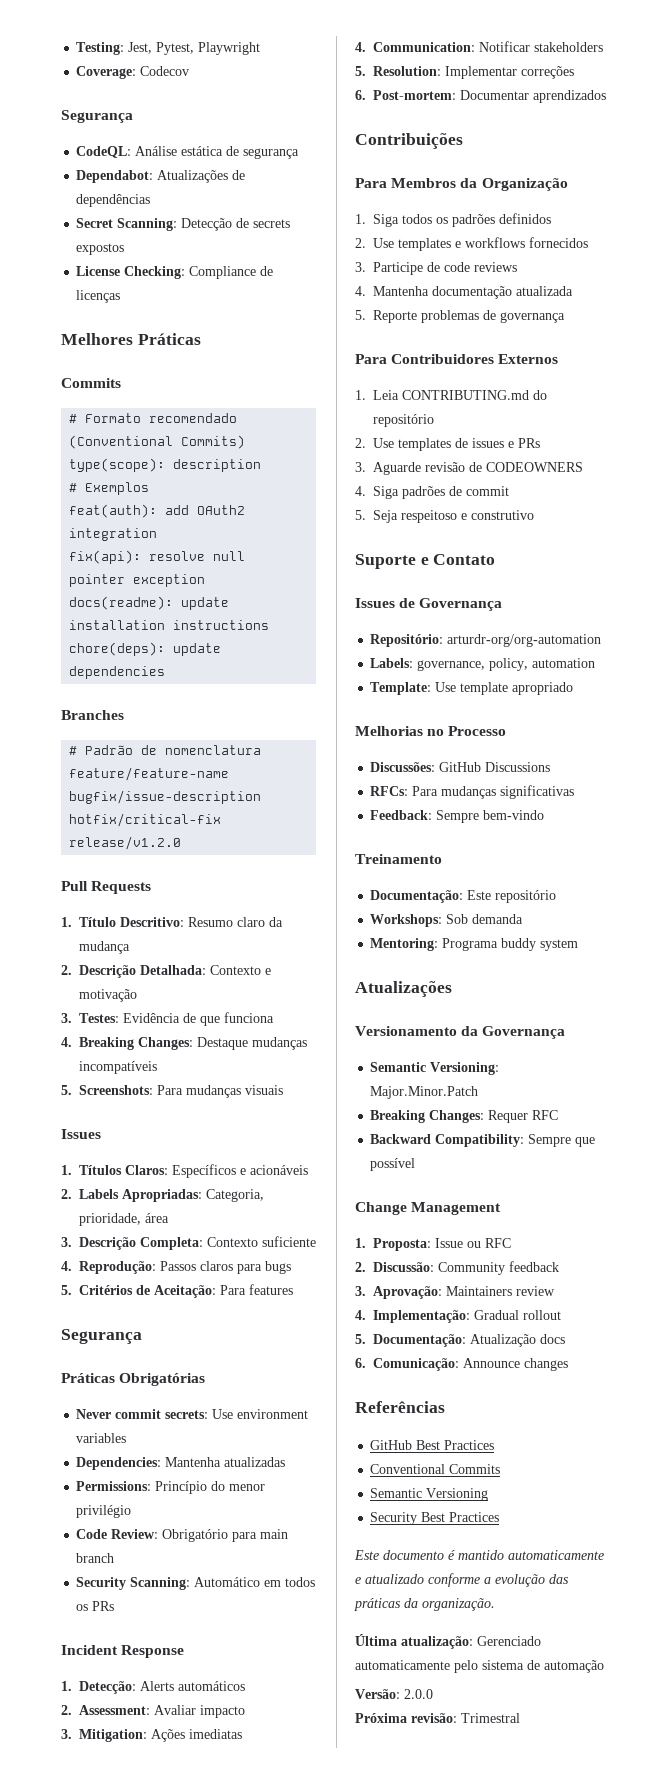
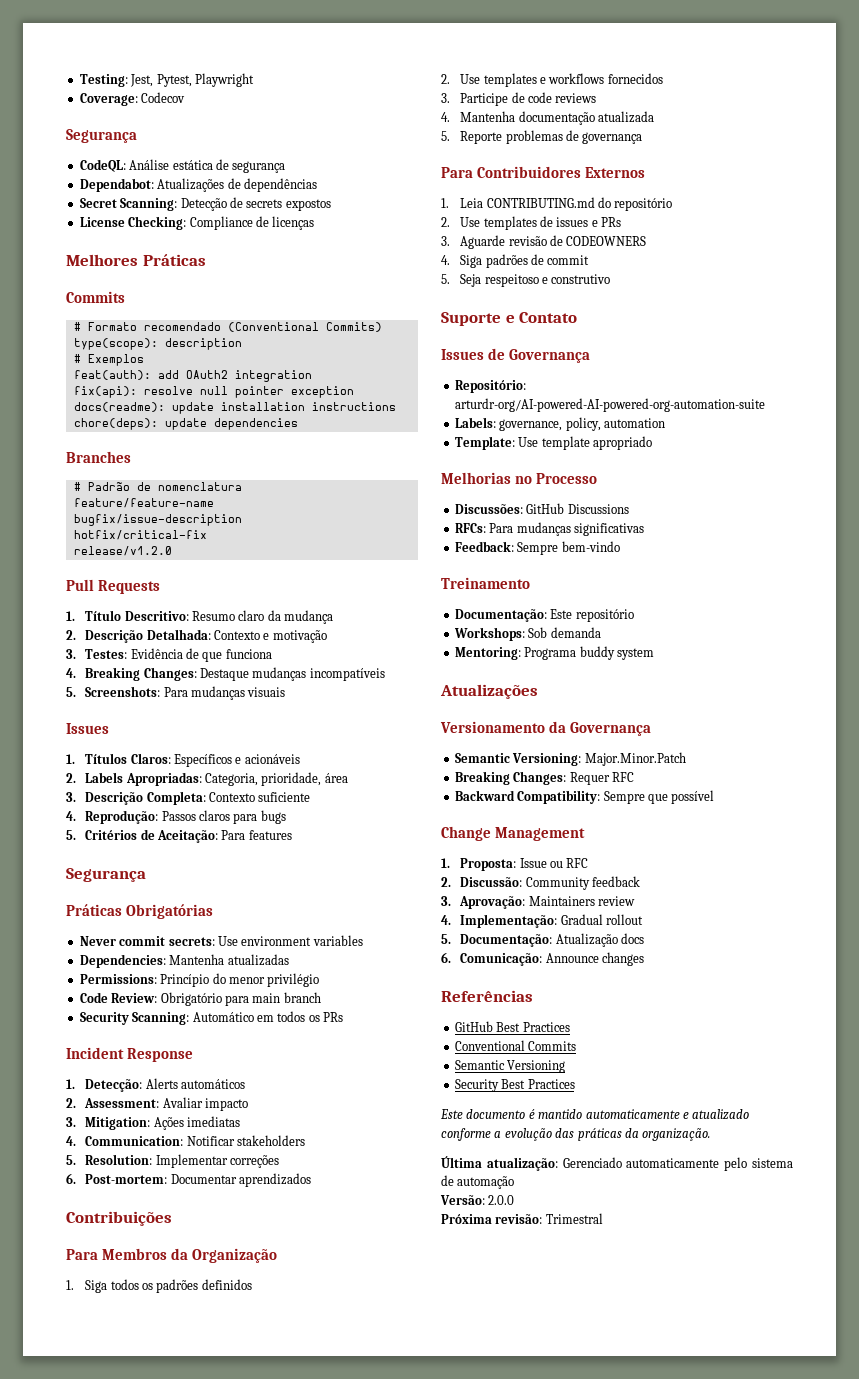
- Repositório: arturdr-org/org-automation
+ Repositório: arturdr-org/AI-powered-AI-powered-org-automation-suite

